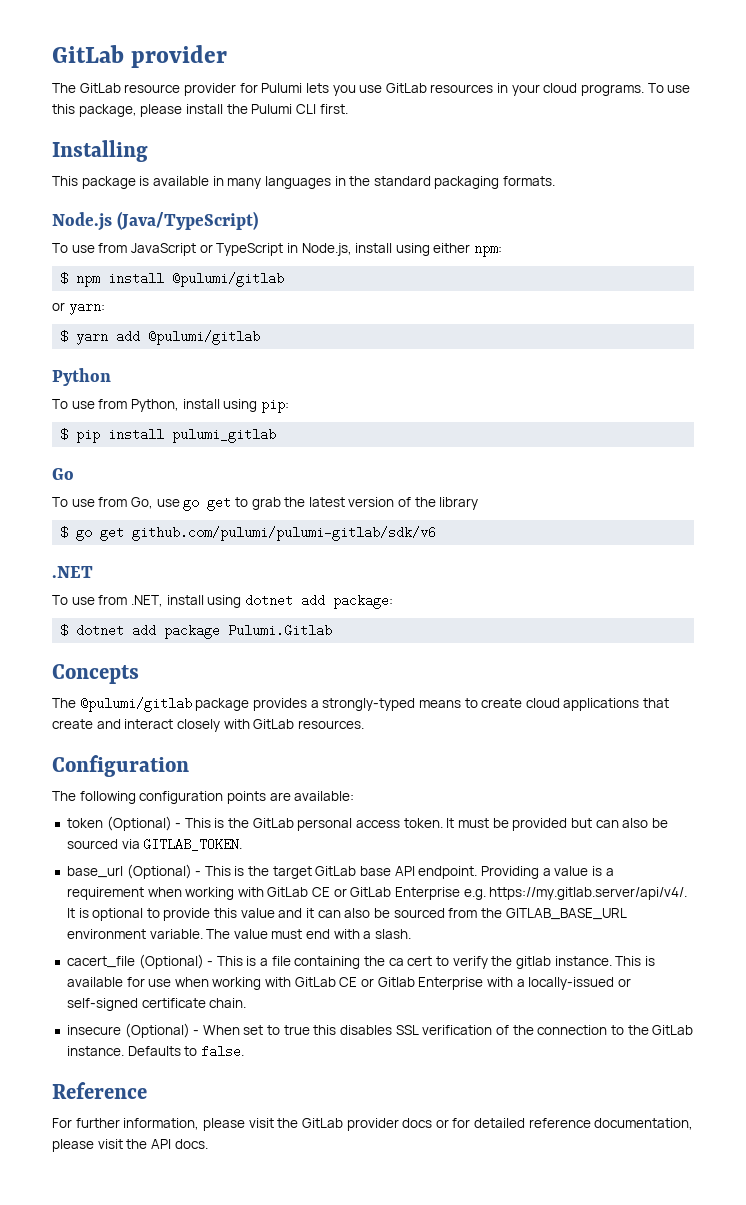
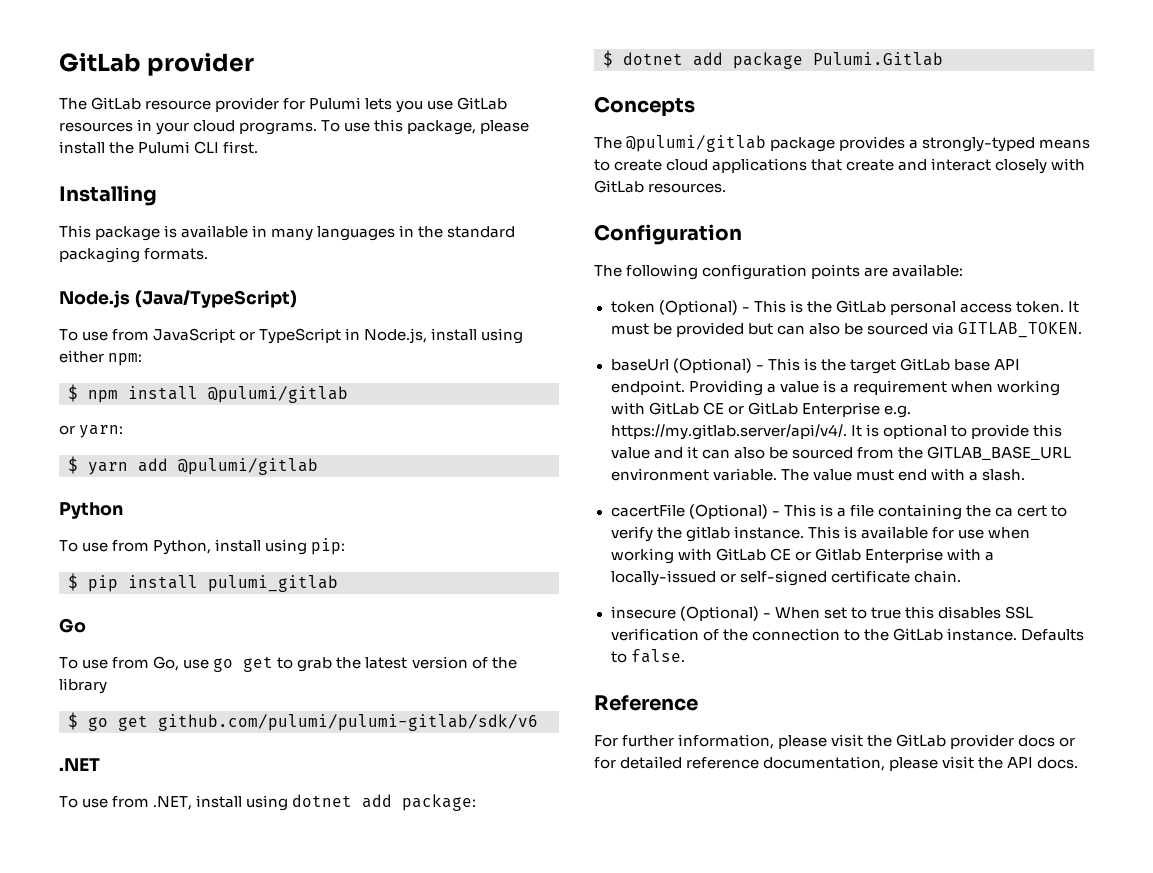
- base_url (Optional) - This is the target GitLab base API endpoint.
+ baseUrl (Optional) - This is the target GitLab base API endpoint.
- cacert_file (Optional) - This is a file containing the ca cert to verify the gitlab instance.
+ cacertFile (Optional) - This is a file containing the ca cert to verify the gitlab instance.

